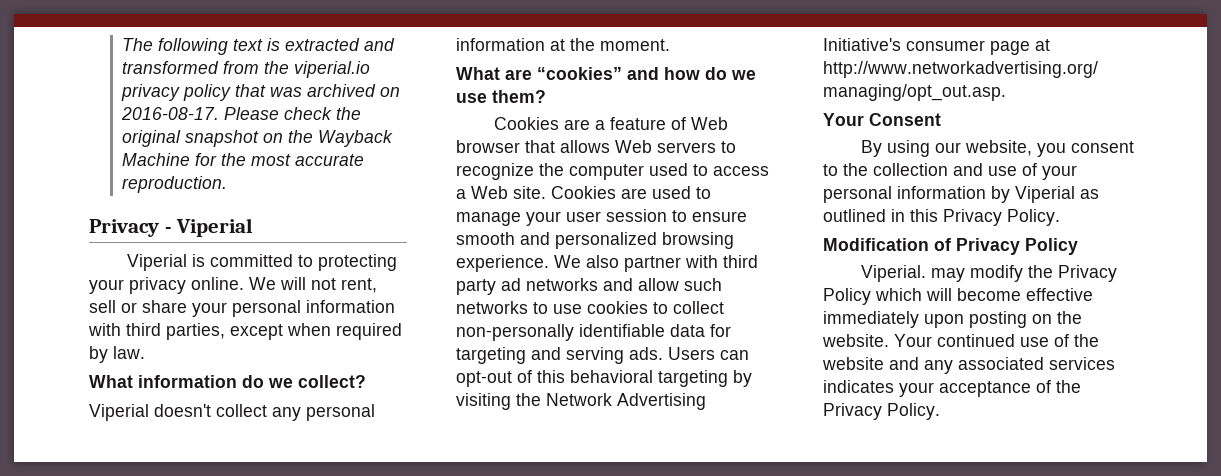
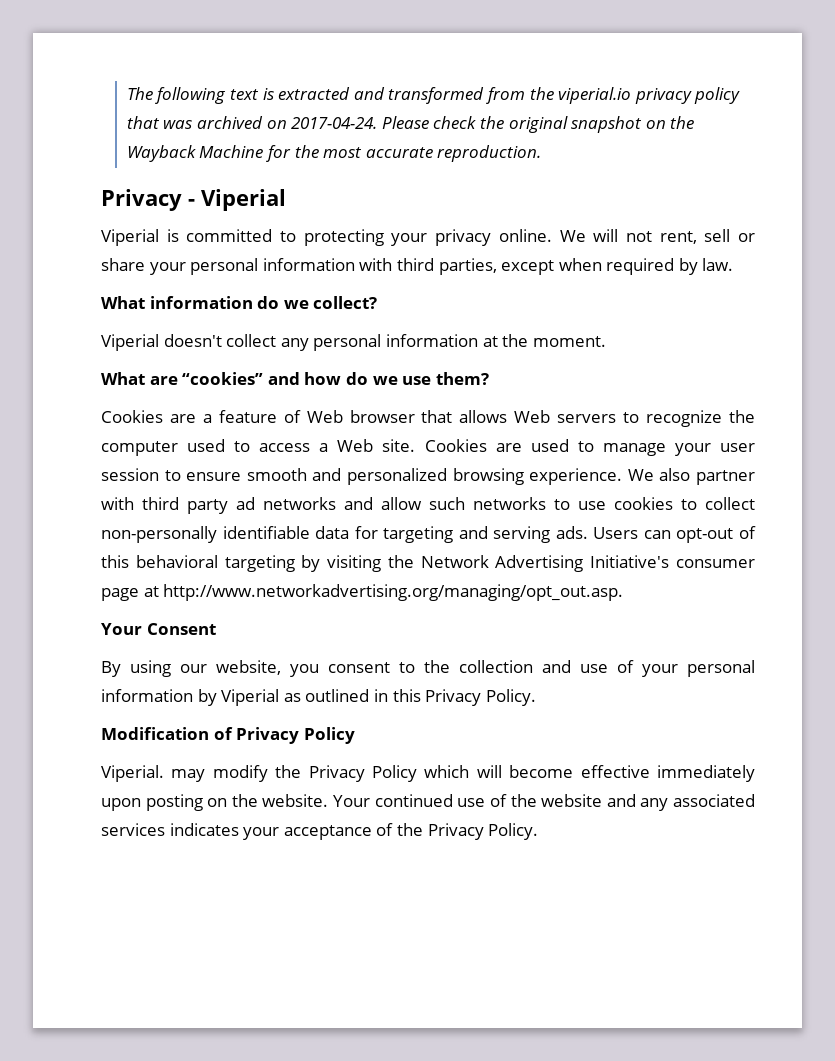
- The following text is extracted and transformed from the viperial.io privacy policy that was archived on 2016-08-17.
+ The following text is extracted and transformed from the viperial.io privacy policy that was archived on 2017-04-24.

